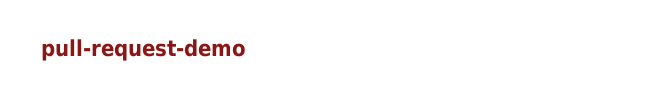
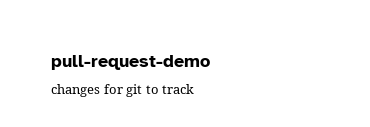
+ changes for git to track

